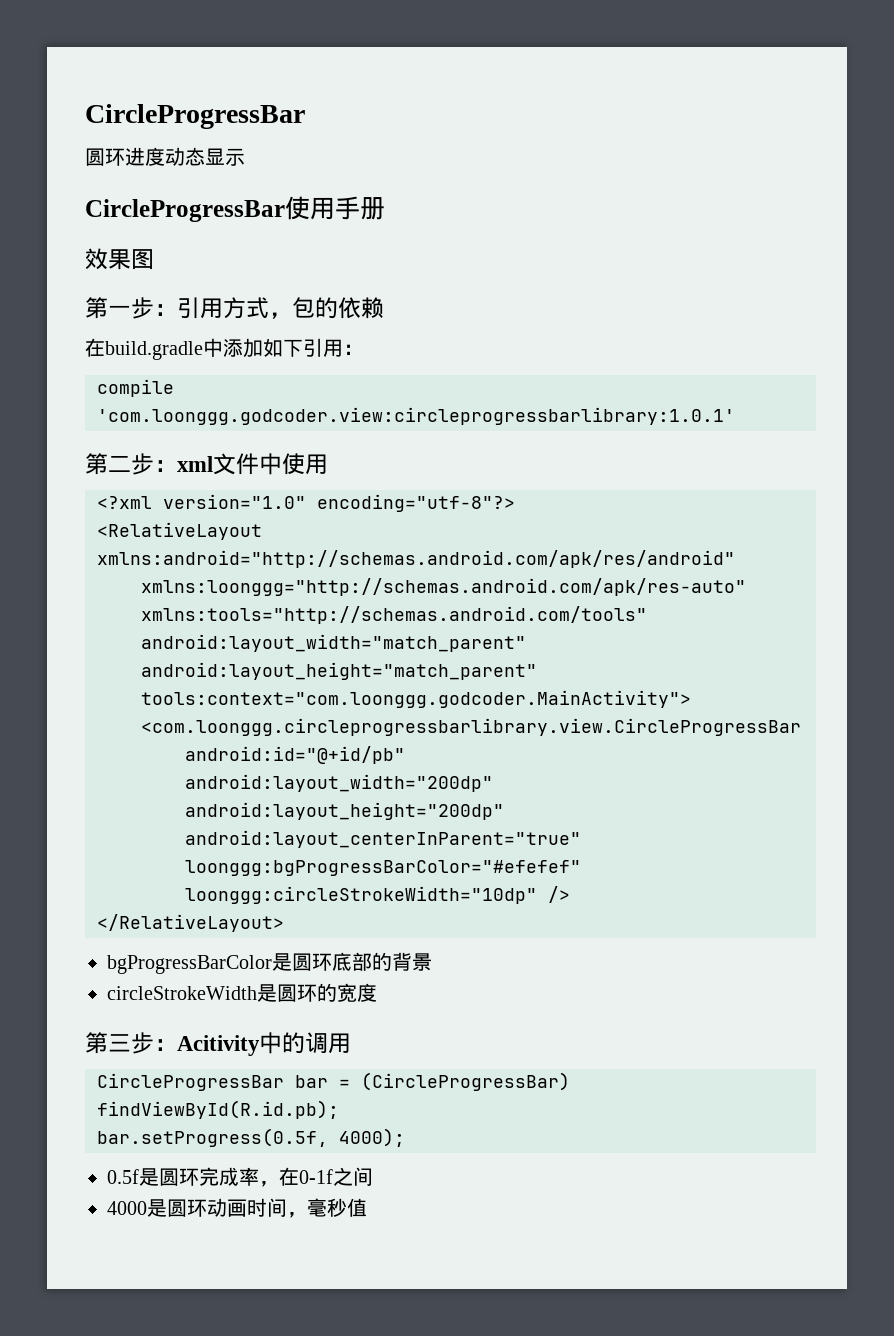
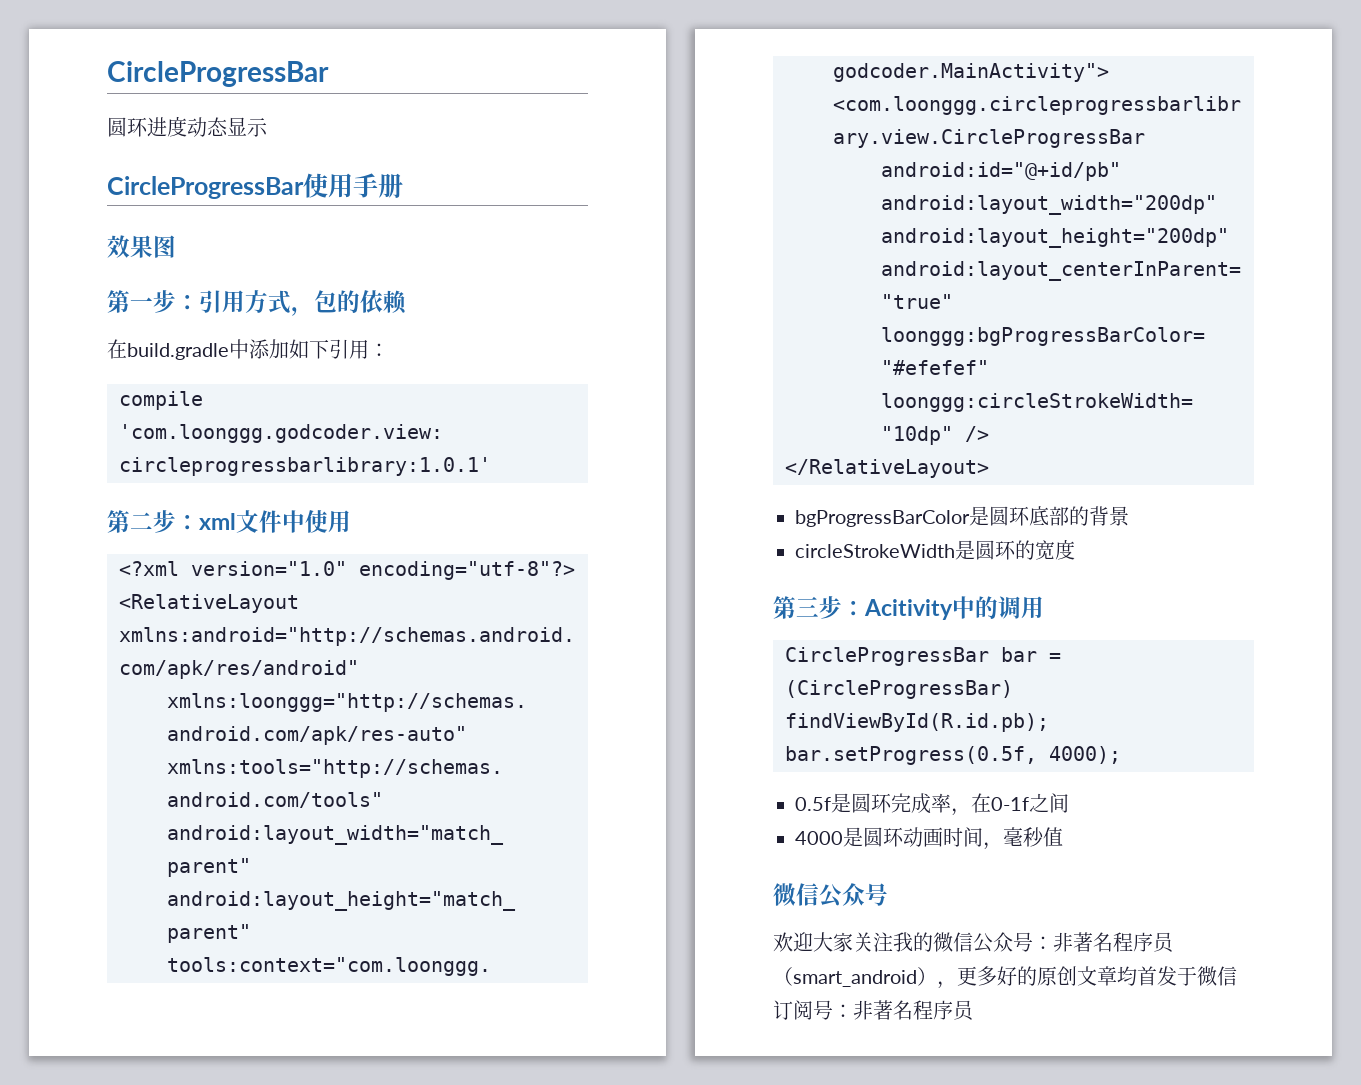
  4000是圆环动画时间，毫秒值
+ 微信公众号
+ 欢迎大家关注我的微信公众号：非著名程序员（smart_android），更多好的原创文章均首发于微信订阅号：非著名程序员

